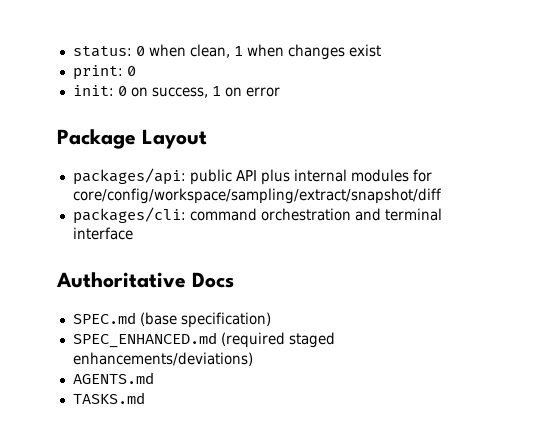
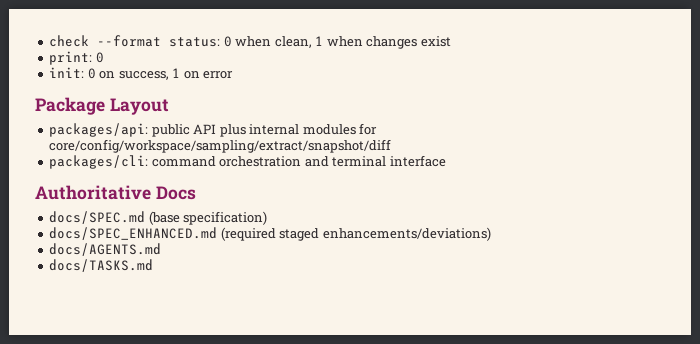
- status: 0 when clean, 1 when changes exist
+ check --format status: 0 when clean, 1 when changes exist
- SPEC.md (base specification)
+ docs/SPEC.md (base specification)
- SPEC_ENHANCED.md (required staged enhancements/deviations)
+ docs/SPEC_ENHANCED.md (required staged enhancements/deviations)
- AGENTS.md
- TASKS.md
+ docs/AGENTS.md
+ docs/TASKS.md

